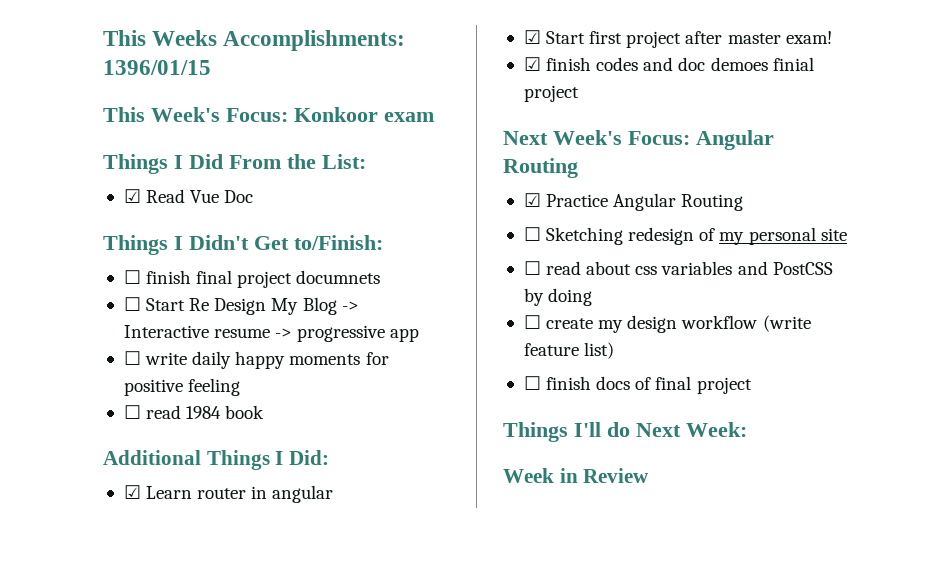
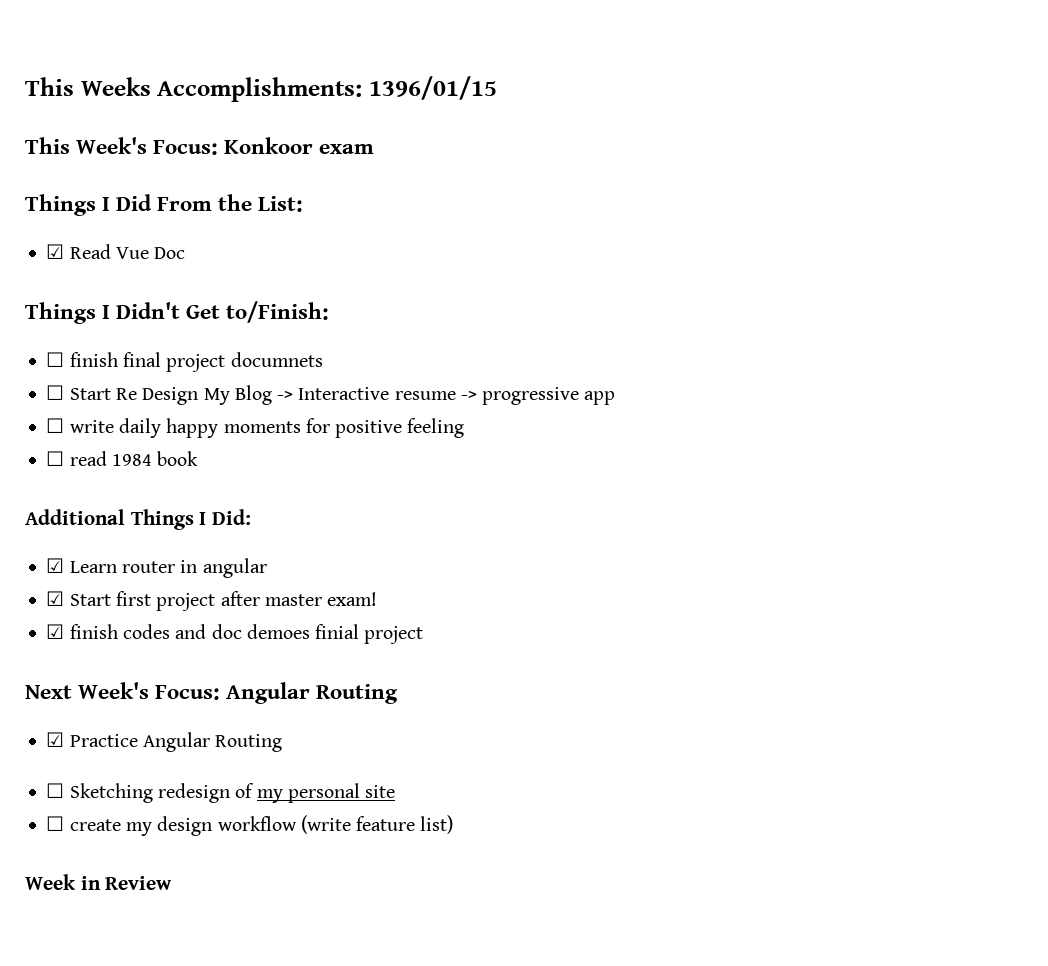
- ☐ read about css variables and PostCSS by doing
- ☐ finish docs of final project
- Things I'll do Next Week:

